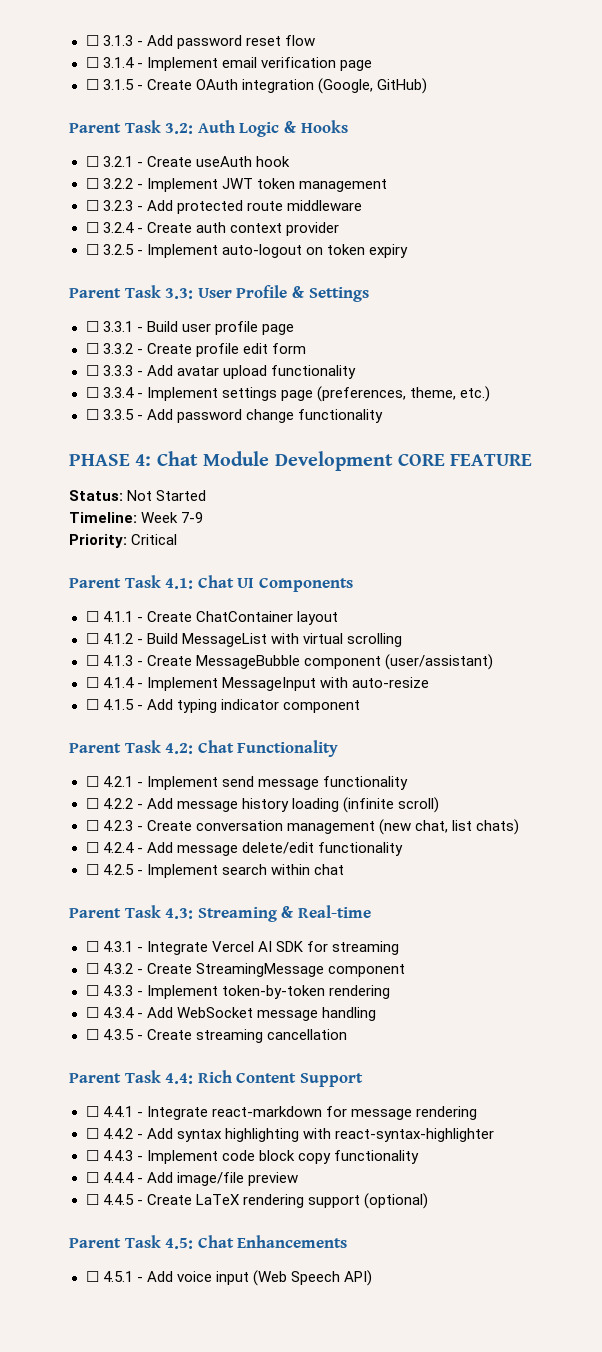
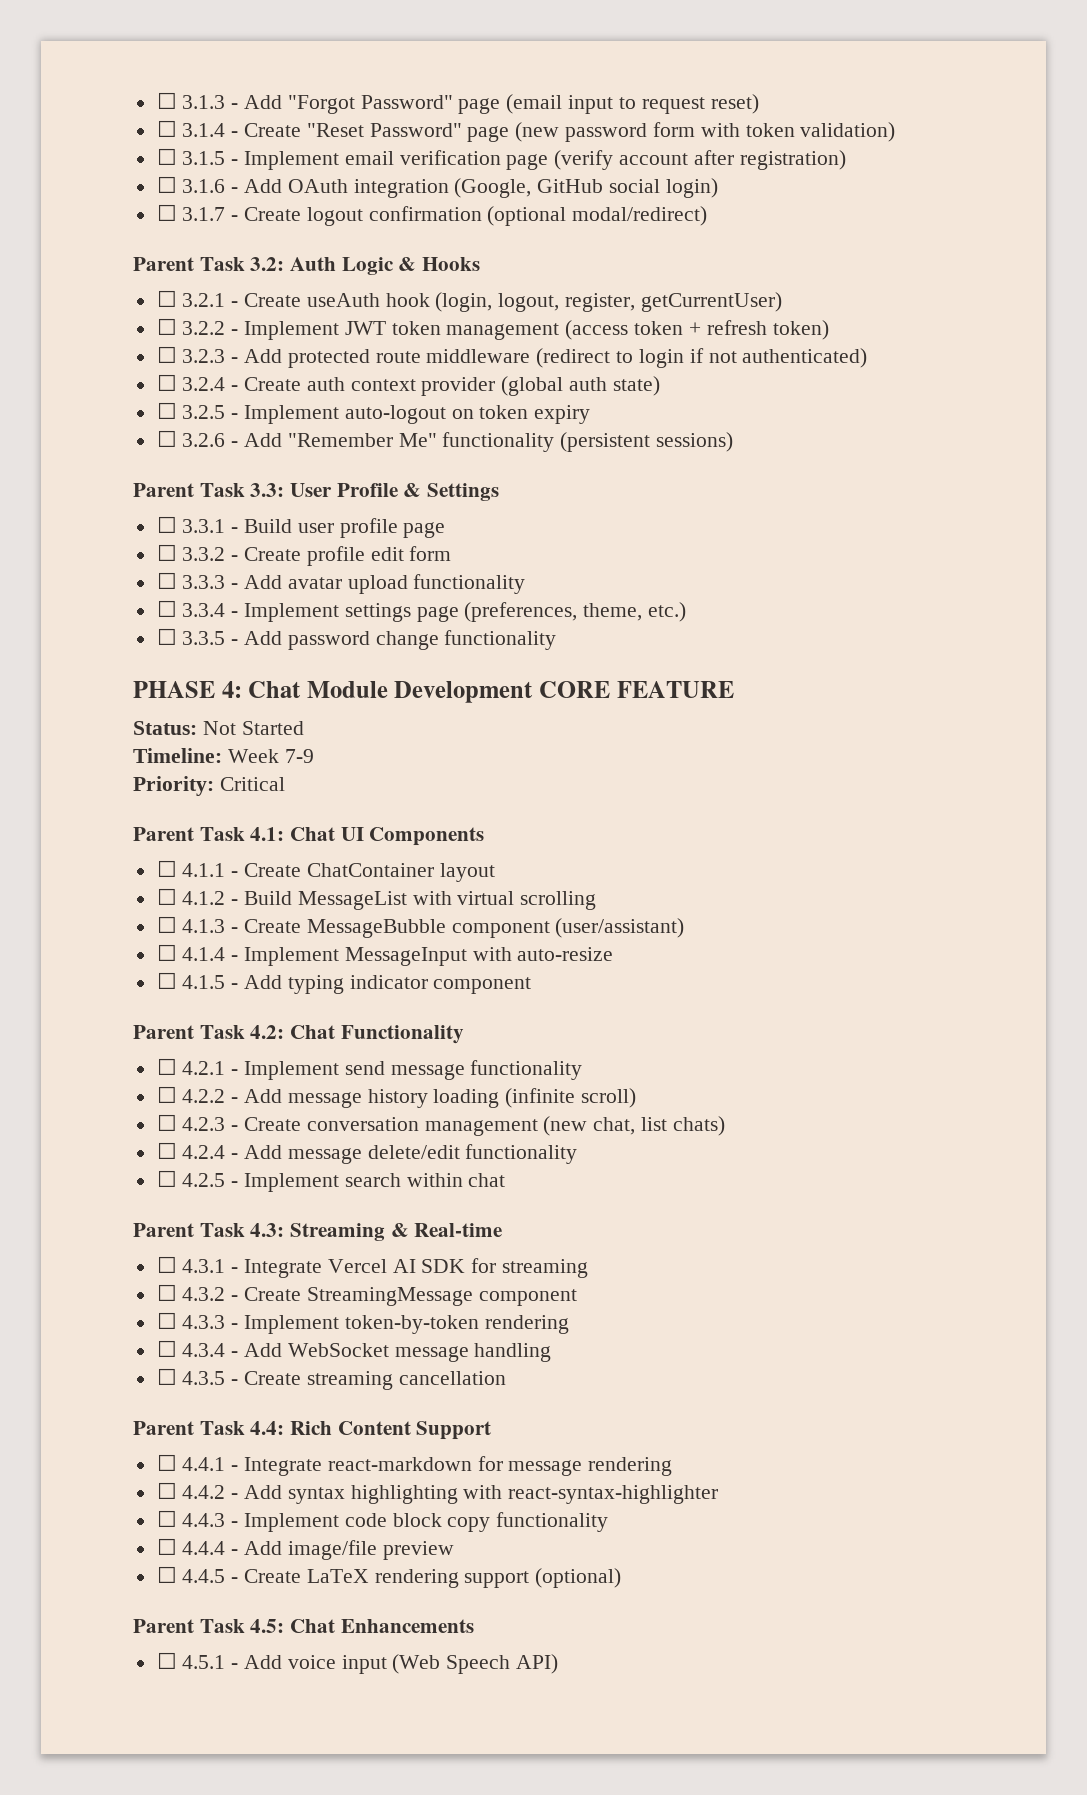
- ☐ 3.1.3 - Add password reset flow
- ☐ 3.1.4 - Implement email verification page
- ☐ 3.1.5 - Create OAuth integration (Google, GitHub)
+ ☐ 3.1.3 - Add "Forgot Password" page (email input to request reset)
+ ☐ 3.1.4 - Create "Reset Password" page (new password form with token validation)
+ ☐ 3.1.5 - Implement email verification page (verify account after registration)
+ ☐ 3.1.6 - Add OAuth integration (Google, GitHub social login)
+ ☐ 3.1.7 - Create logout confirmation (optional modal/redirect)
- ☐ 3.2.1 - Create useAuth hook
+ ☐ 3.2.1 - Create useAuth hook (login, logout, register, getCurrentUser)
- ☐ 3.2.2 - Implement JWT token management
+ ☐ 3.2.2 - Implement JWT token management (access token + refresh token)
- ☐ 3.2.3 - Add protected route middleware
+ ☐ 3.2.3 - Add protected route middleware (redirect to login if not authenticated)
- ☐ 3.2.4 - Create auth context provider
+ ☐ 3.2.4 - Create auth context provider (global auth state)
+ ☐ 3.2.6 - Add "Remember Me" functionality (persistent sessions)

